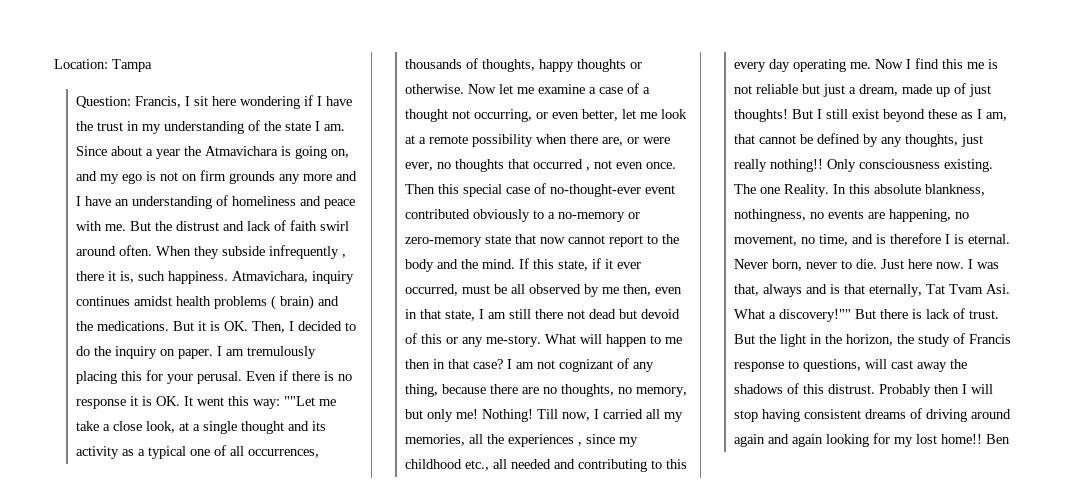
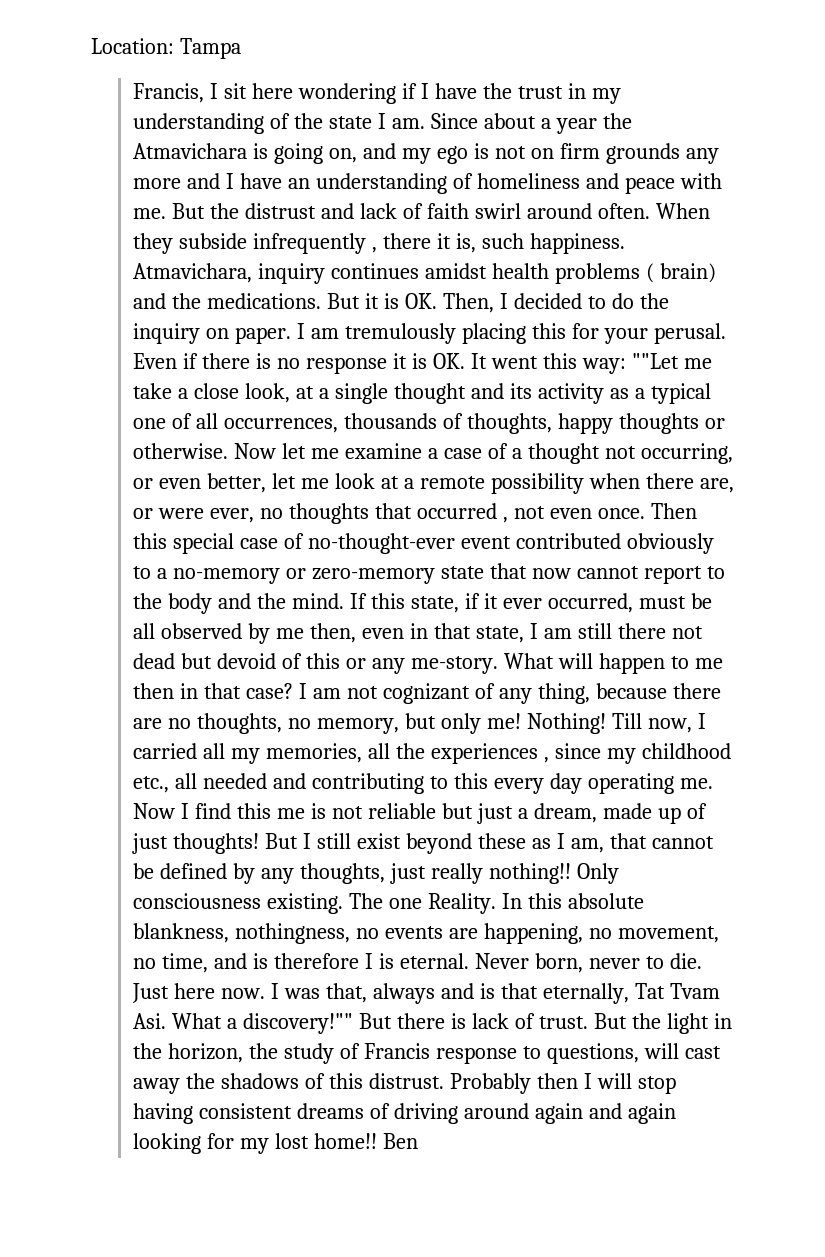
- Question: Francis, I sit here wondering if I have the trust in my understanding of the state I am.
+ Francis, I sit here wondering if I have the trust in my understanding of the state I am.

